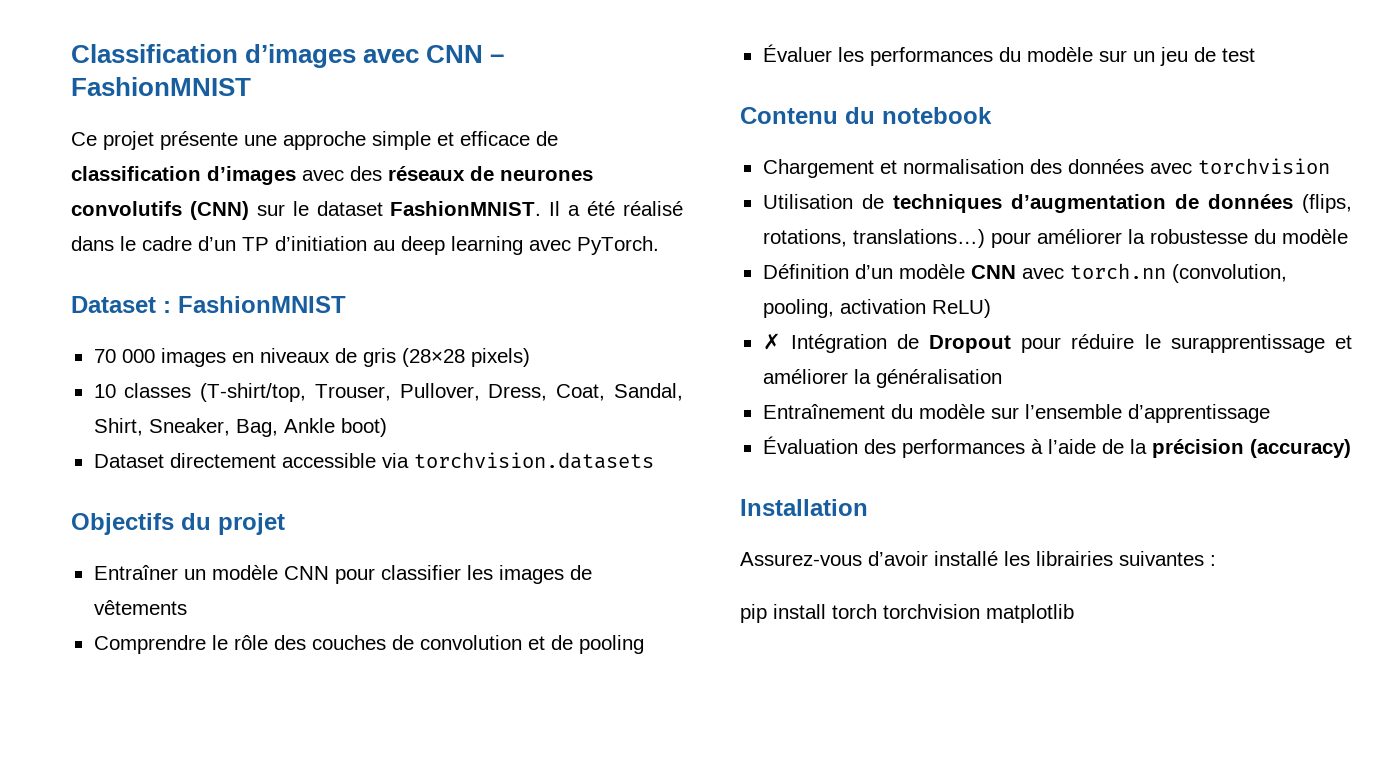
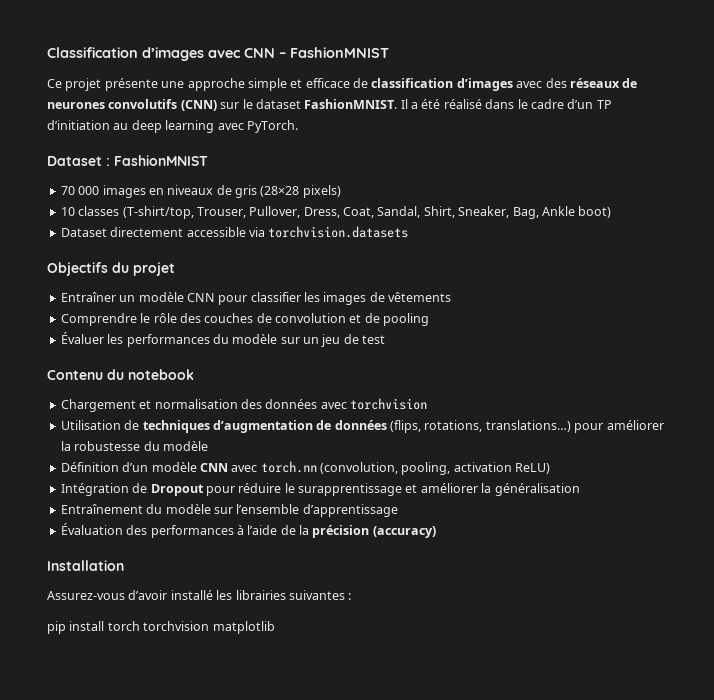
- ✗ Intégration de Dropout pour réduire le surapprentissage et améliorer la généralisation
+ Intégration de Dropout pour réduire le surapprentissage et améliorer la généralisation

